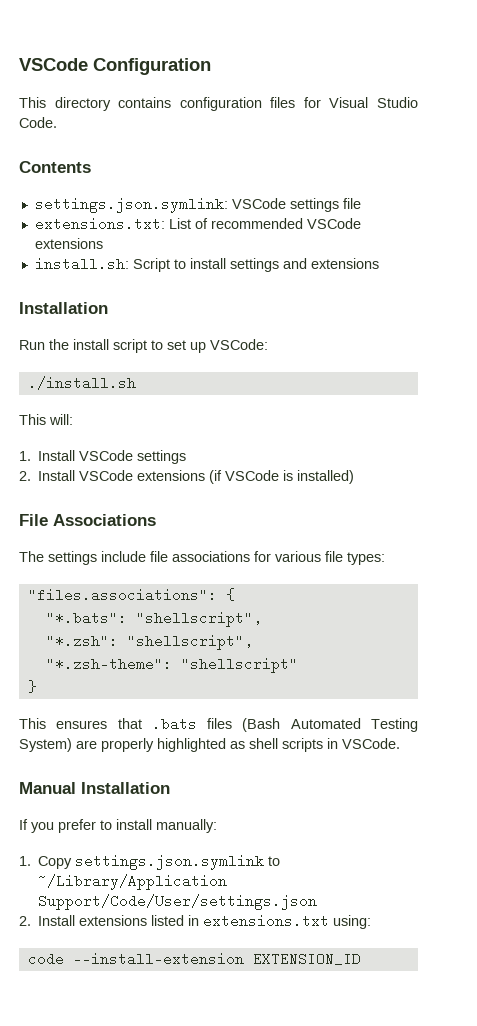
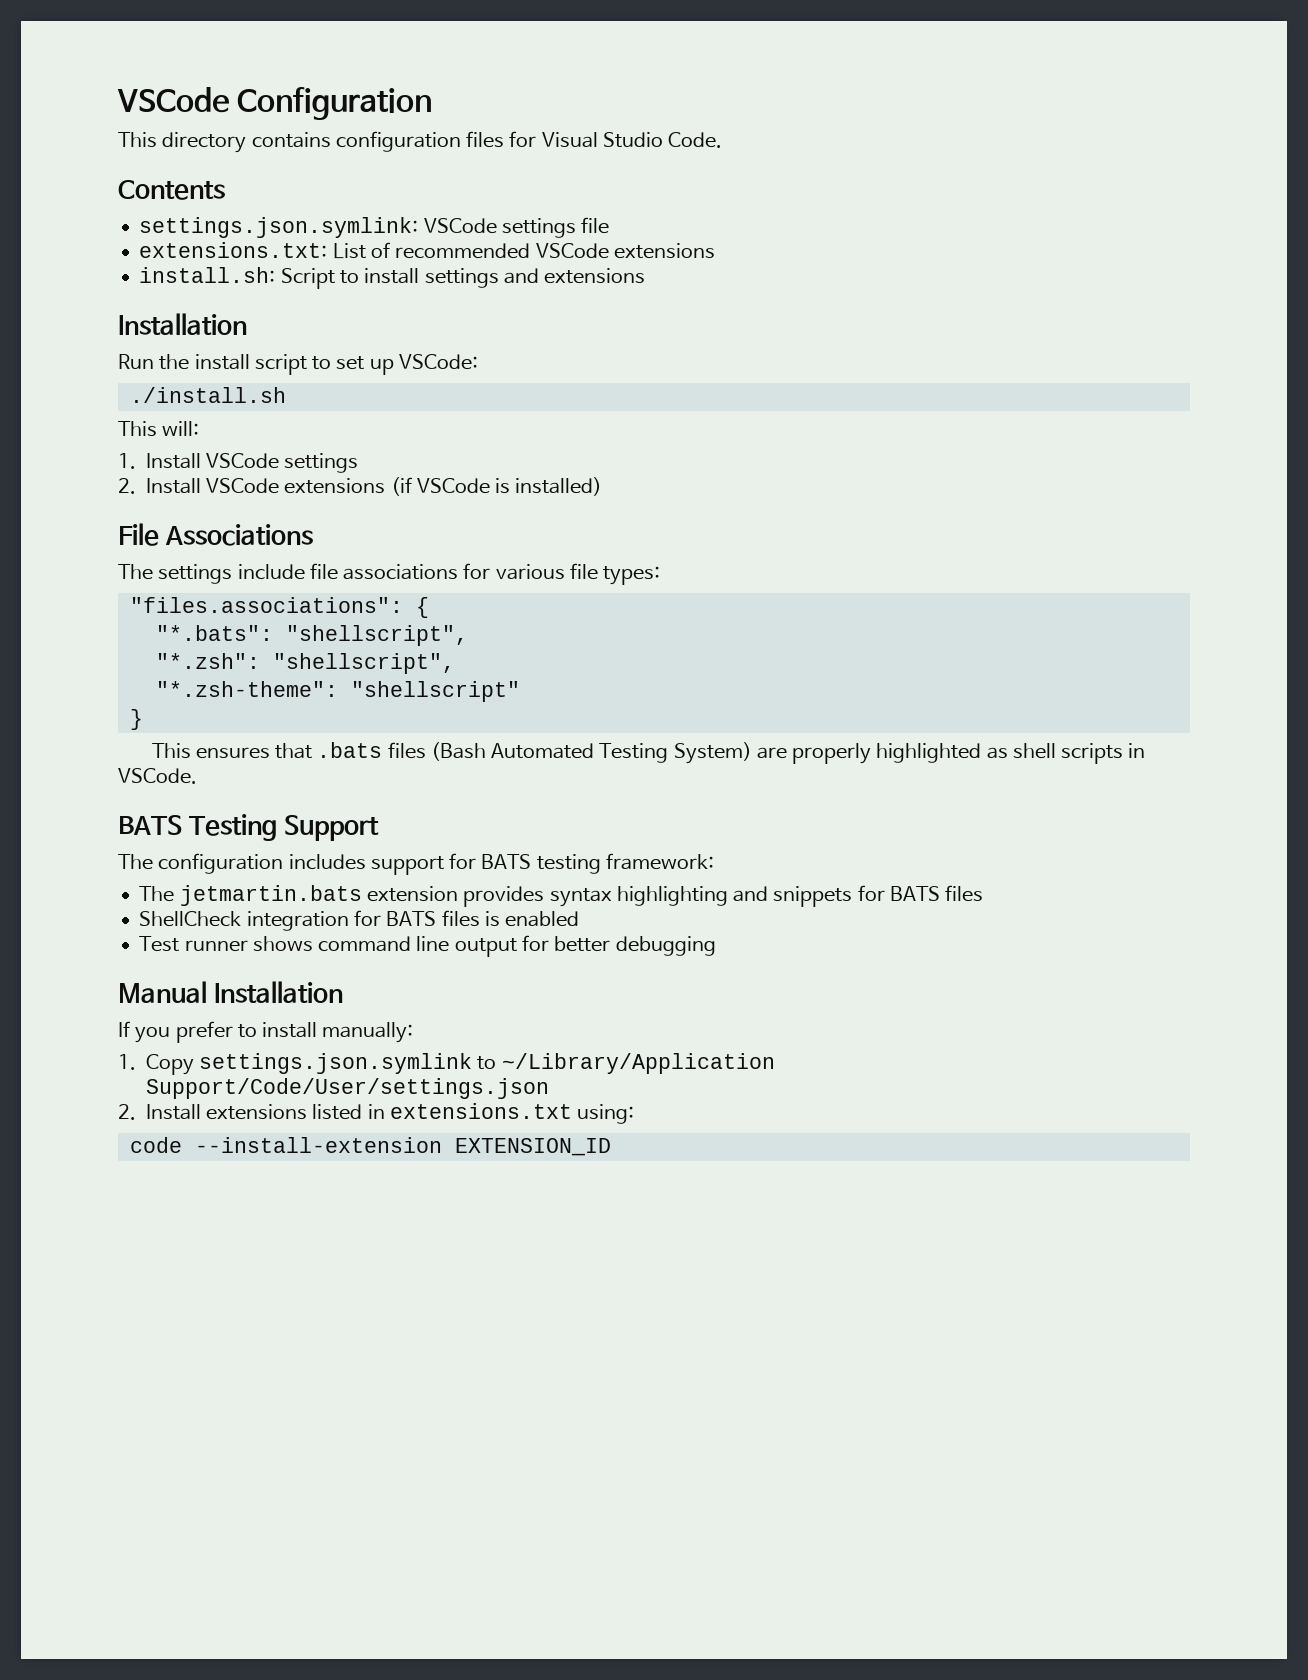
+ BATS Testing Support
+ The configuration includes support for BATS testing framework:
+ The jetmartin.bats extension provides syntax highlighting and snippets for BATS files
+ ShellCheck integration for BATS files is enabled
+ Test runner shows command line output for better debugging

